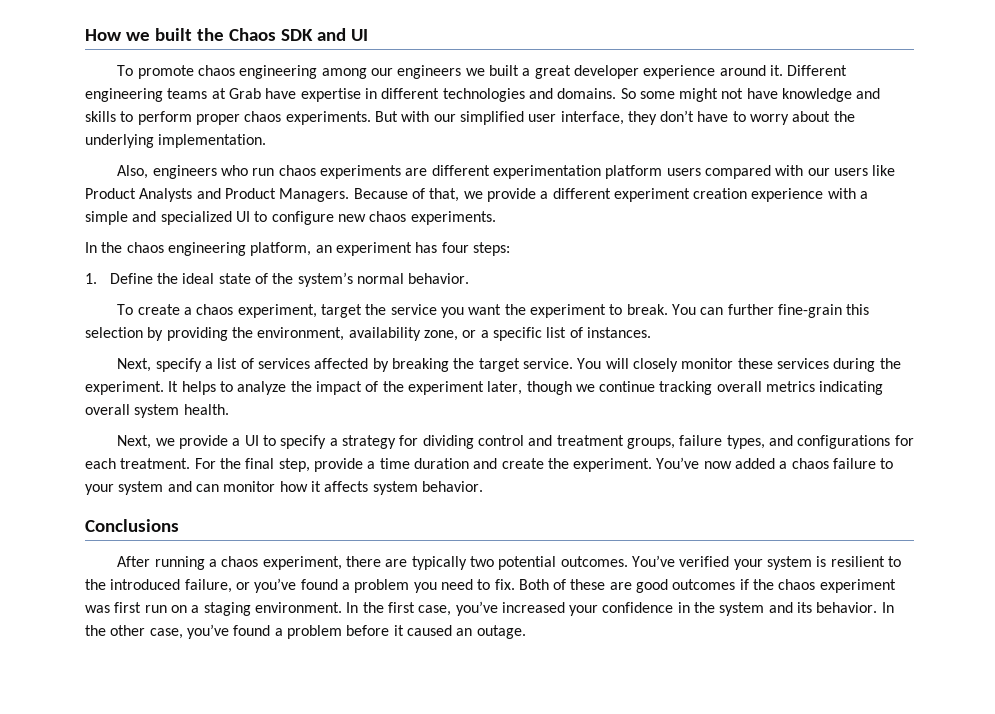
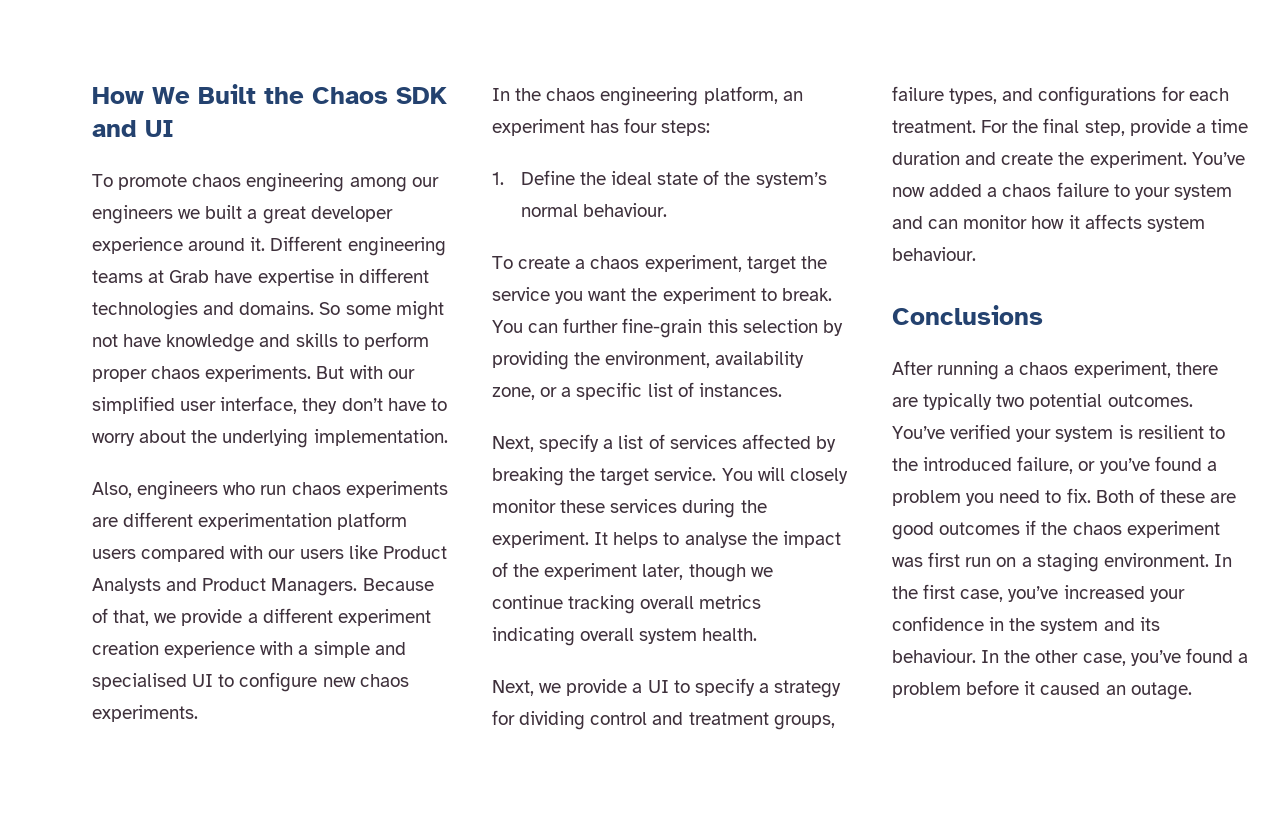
- How we built the Chaos SDK and UI
+ How We Built the Chaos SDK and UI
- Because of that, we provide a different experiment creation experience with a simple and specialized UI to configure new chaos experiments.
+ Because of that, we provide a different experiment creation experience with a simple and specialised UI to configure new chaos experiments.
- 1. Define the ideal state of the system’s normal behavior.
+ 1. Define the ideal state of the system’s normal behaviour.
- It helps to analyze the impact of the experiment later, though we continue tracking overall metrics indicating overall system health.
+ It helps to analyse the impact of the experiment later, though we continue tracking overall metrics indicating overall system health.
- You’ve now added a chaos failure to your system and can monitor how it affects system behavior.
+ You’ve now added a chaos failure to your system and can monitor how it affects system behaviour.
- In the first case, you’ve increased your confidence in the system and its behavior.
+ In the first case, you’ve increased your confidence in the system and its behaviour.

